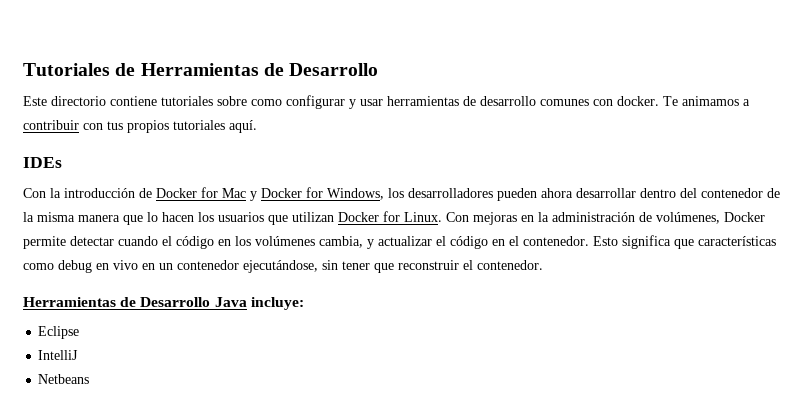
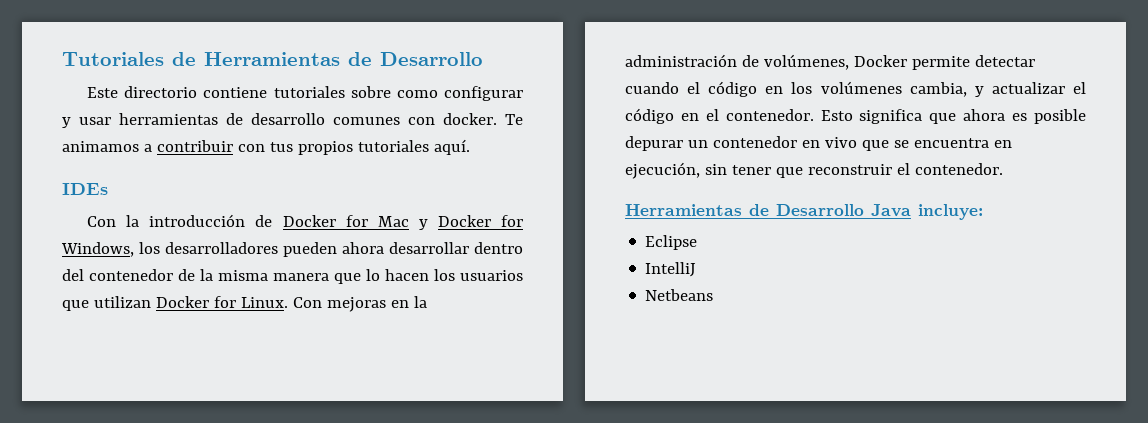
- Esto significa que características como debug en vivo en un contenedor ejecutándose, sin tener que reconstruir el contenedor.
+ Esto significa que ahora es posible depurar un contenedor en vivo que se encuentra en ejecución, sin tener que reconstruir el contenedor.

